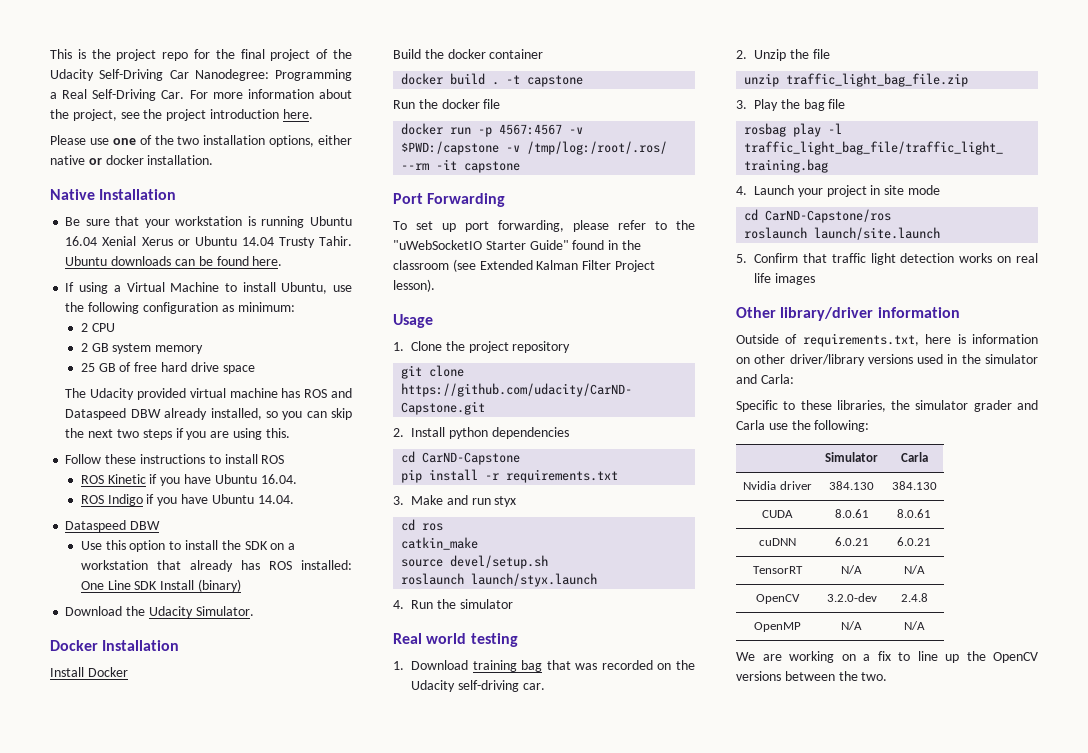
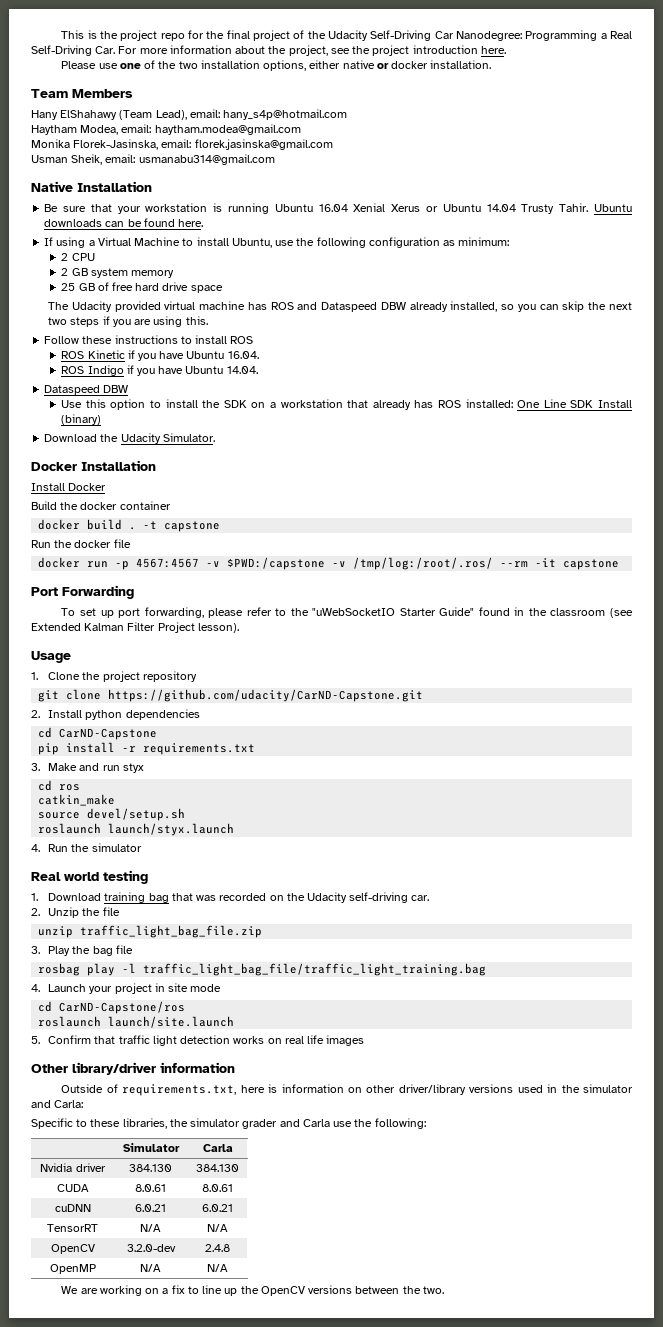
+ Team Members
+ Hany ElShahawy (Team Lead), email: hany_s4p@hotmail.com
+ Haytham Modea, email: haytham.modea@gmail.com
+ Monika Florek-Jasinska, email: florek.jasinska@gmail.com
+ Usman Sheik, email: usmanabu314@gmail.com

